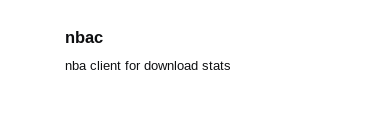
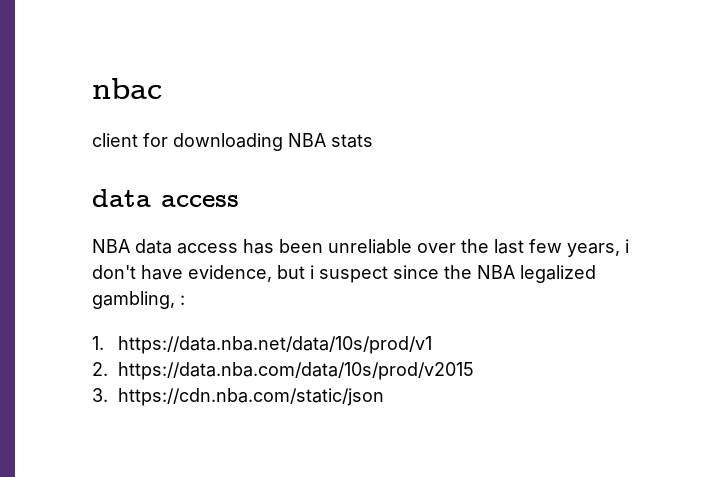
- nba client for download stats
+ client for downloading NBA stats
+ data access
+ NBA data access has been unreliable over the last few years, i don't have evidence, but i suspect since the NBA legalized gambling, :
+ 1. https://data.nba.net/data/10s/prod/v1
+ 2. https://data.nba.com/data/10s/prod/v2015
+ 3. https://cdn.nba.com/static/json

